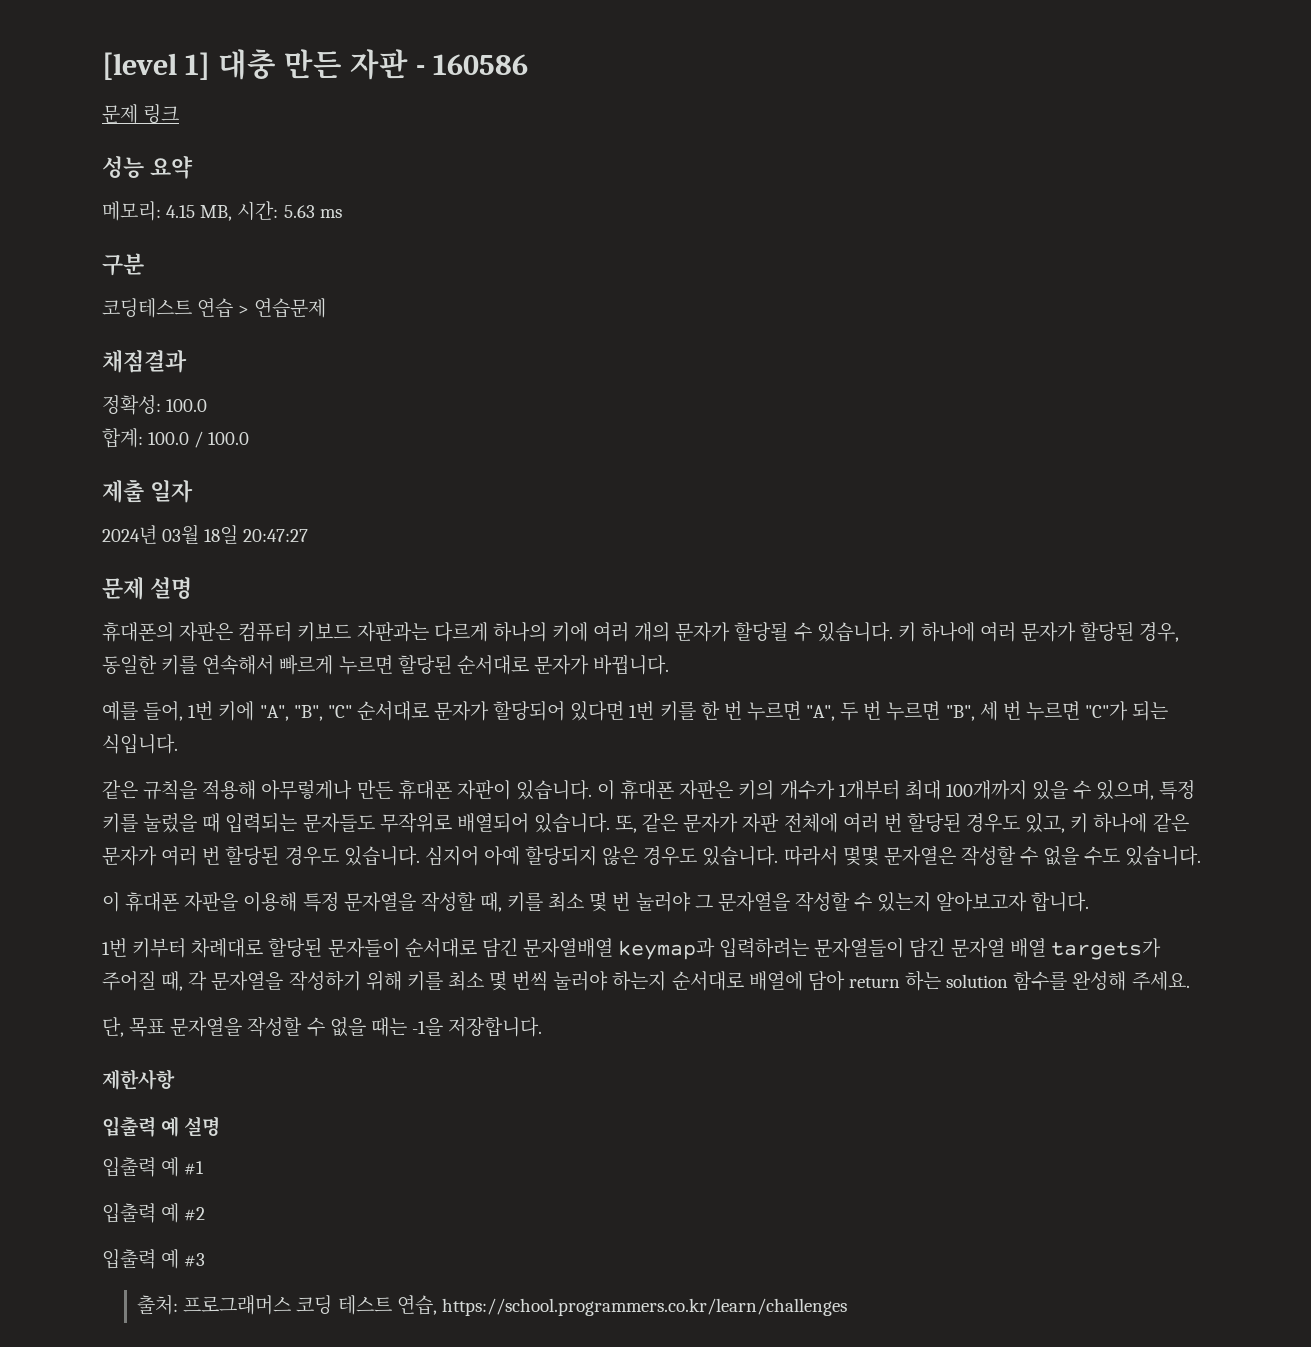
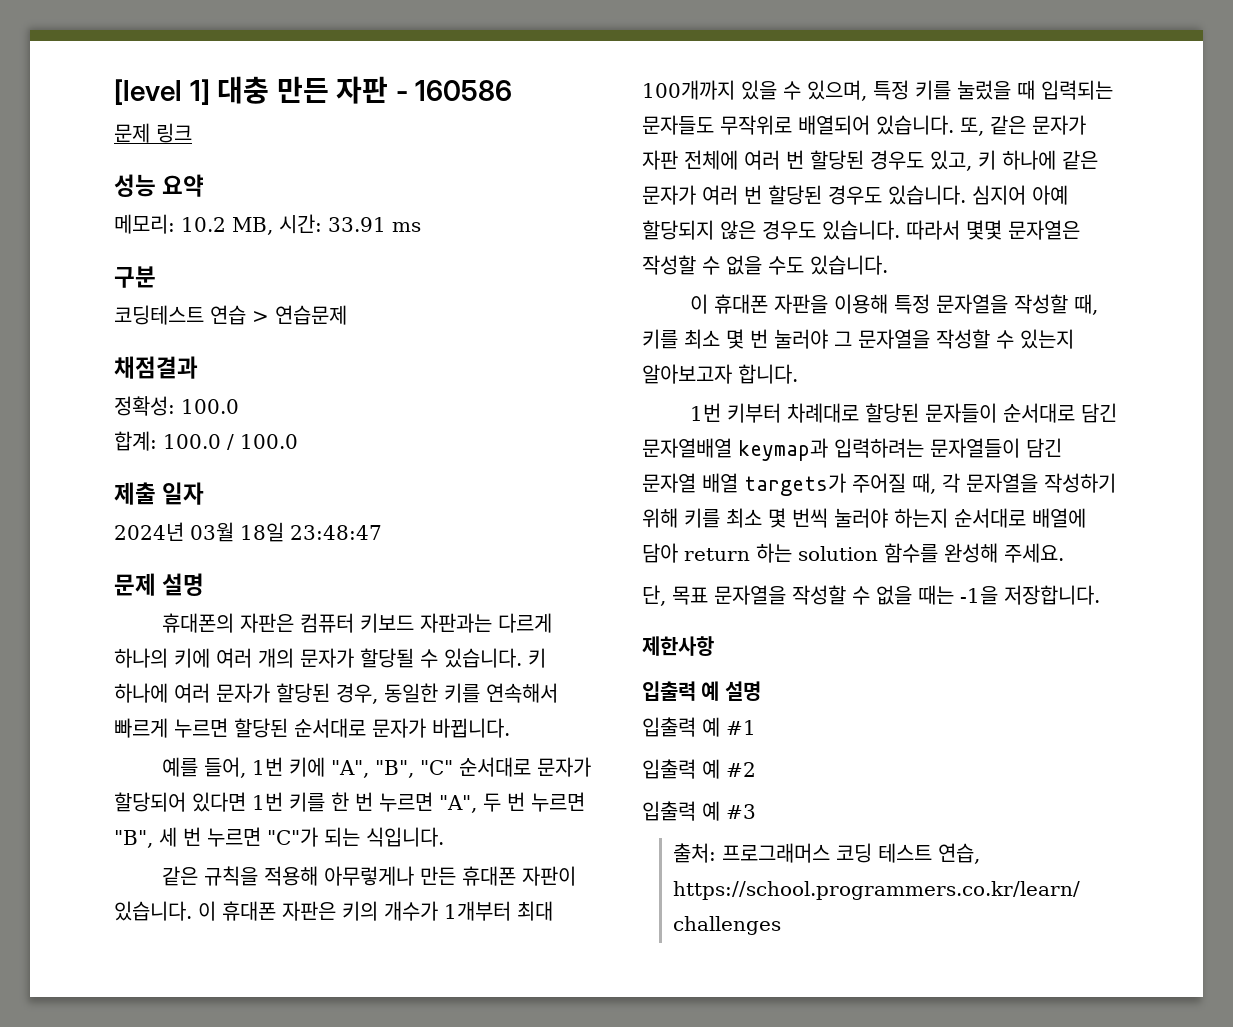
- 메모리: 4.15 MB, 시간: 5.63 ms
+ 메모리: 10.2 MB, 시간: 33.91 ms
- 2024년 03월 18일 20:47:27
+ 2024년 03월 18일 23:48:47

